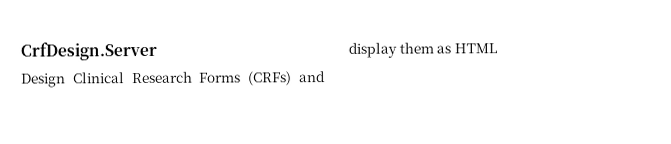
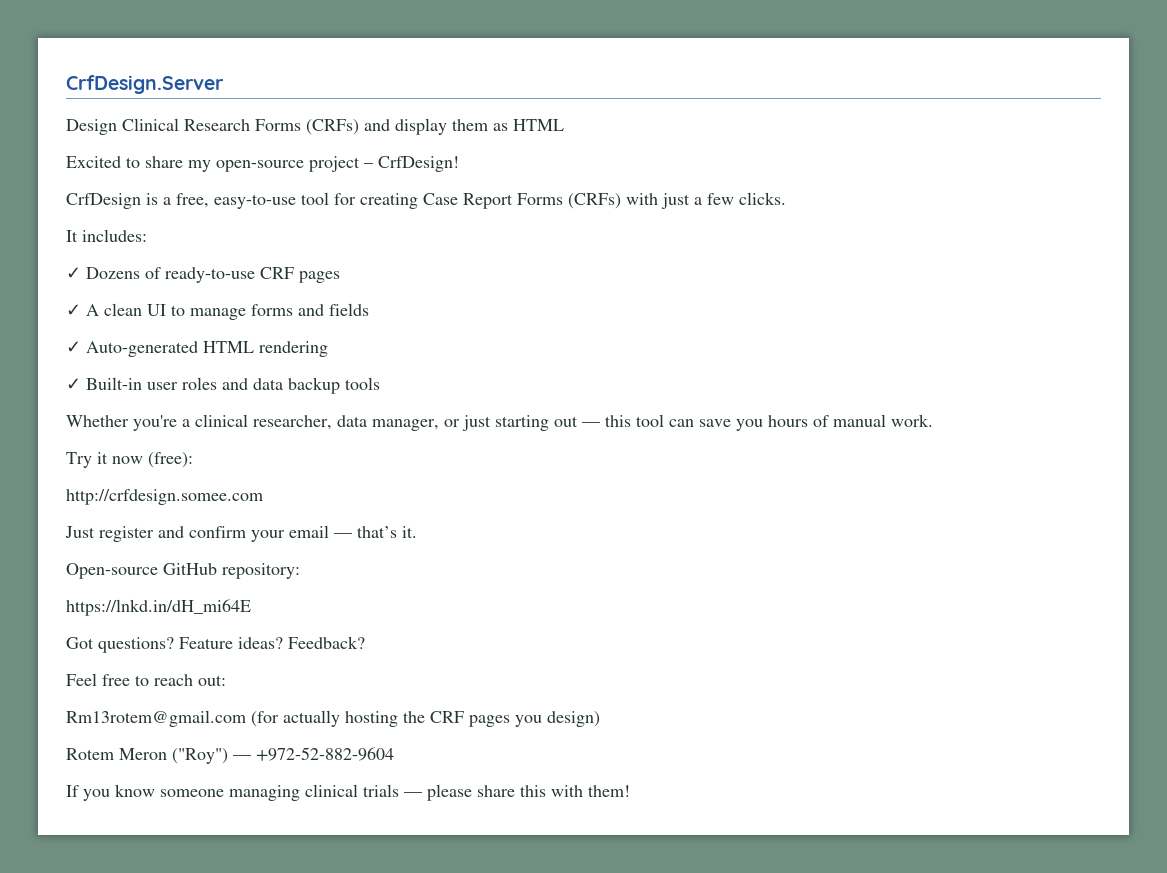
+ Excited to share my open-source project – CrfDesign!
+ CrfDesign is a free, easy-to-use tool for creating Case Report Forms (CRFs) with just a few clicks.
+ It includes:
+ ✓ Dozens of ready-to-use CRF pages
+ ✓ A clean UI to manage forms and fields
+ ✓ Auto-generated HTML rendering
+ ✓ Built-in user roles and data backup tools
+ Whether you're a clinical researcher, data manager, or just starting out — this tool can save you hours of manual work.
+ Try it now (free):
+ http://crfdesign.somee.com
+ Just register and confirm your email — that’s it.
+ Open-source GitHub repository:
+ https://lnkd.in/dH_mi64E
+ Got questions? Feature ideas? Feedback?
+ Feel free to reach out:
+ Rm13rotem@gmail.com (for actually hosting the CRF pages you design)
+ Rotem Meron ("Roy") — +972-52-882-9604
+ If you know someone managing clinical trials — please share this with them!

